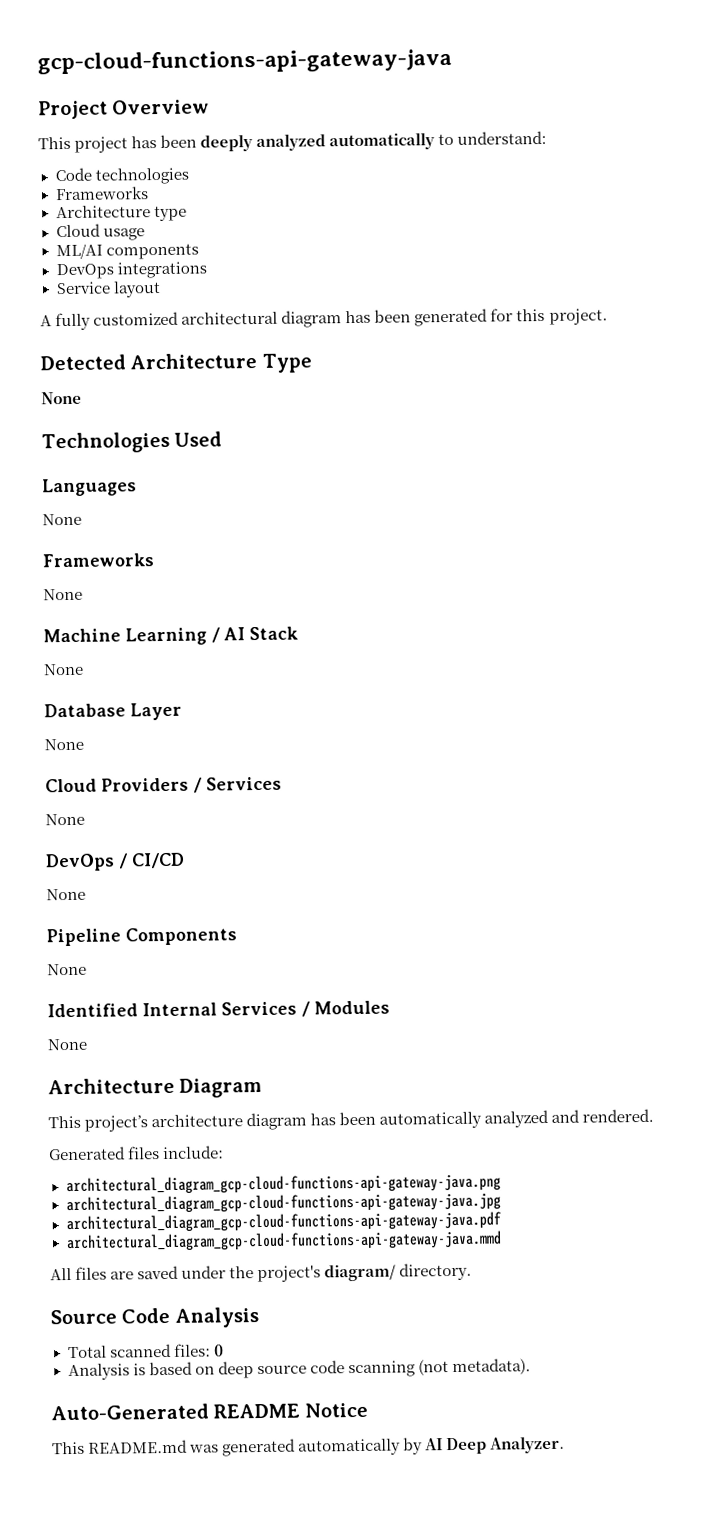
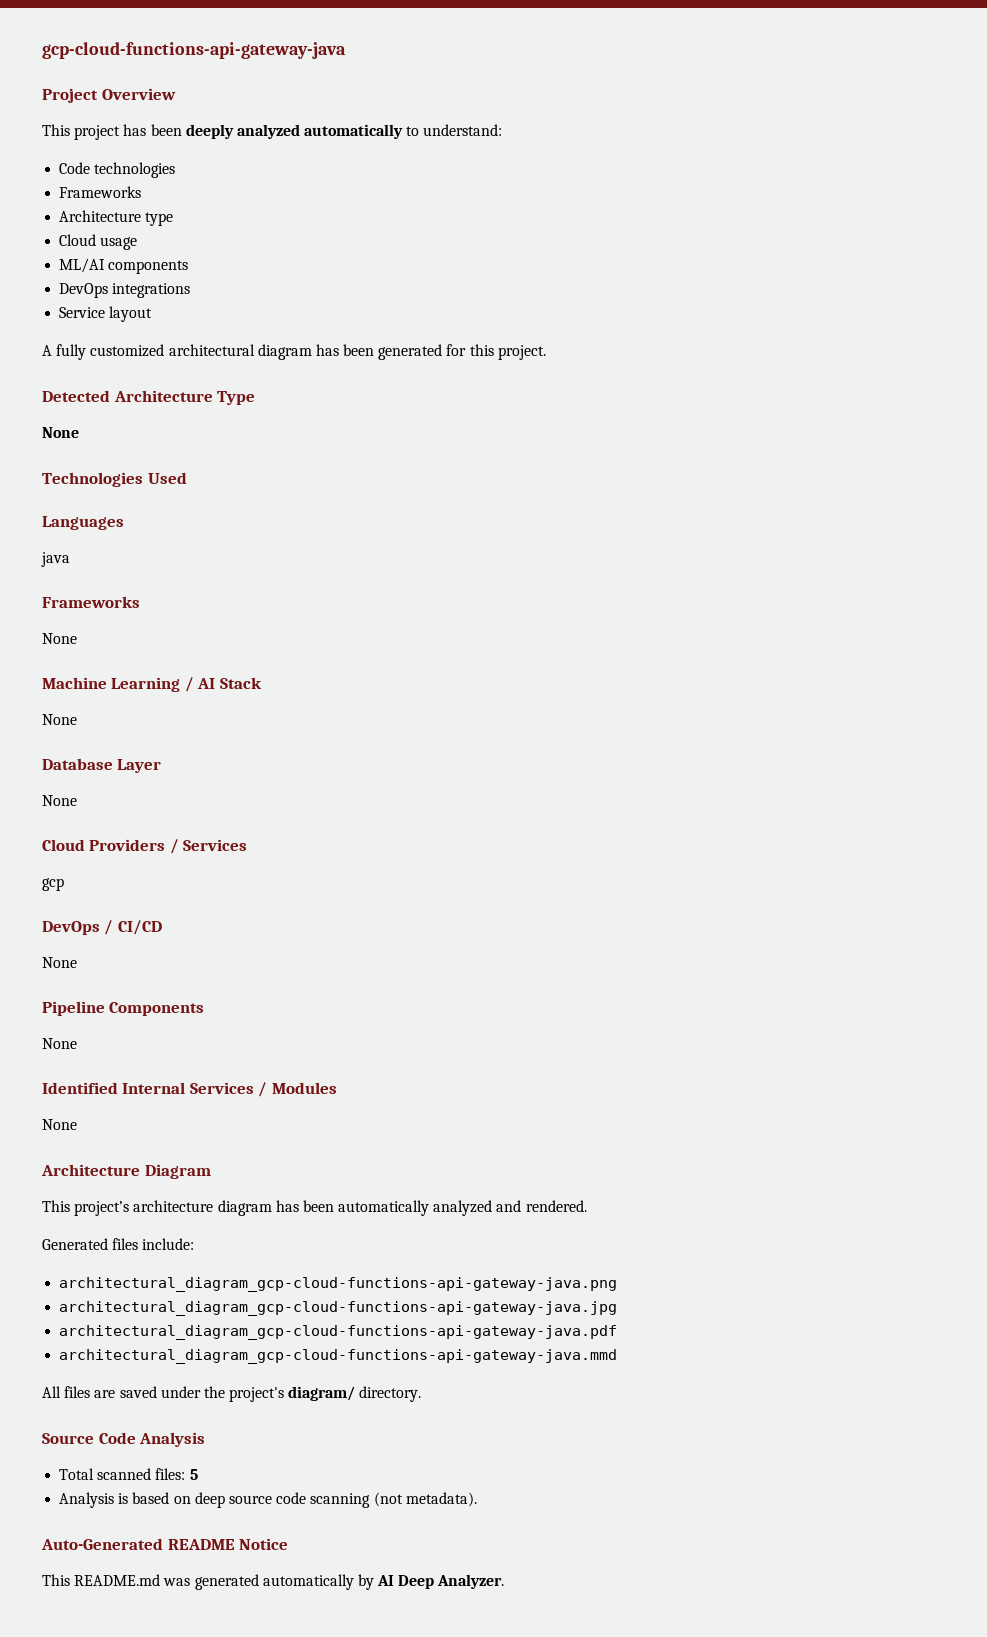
  Languages
- None
+ java
  Cloud Providers / Services
- None
+ gcp
- Total scanned files: 0
+ Total scanned files: 5

